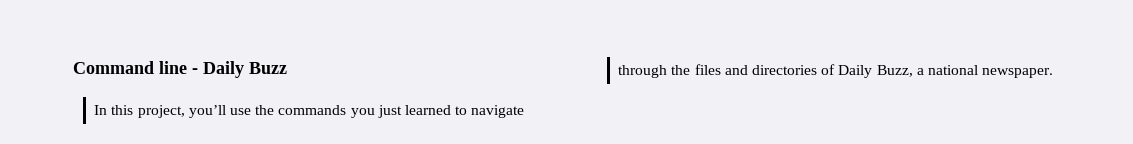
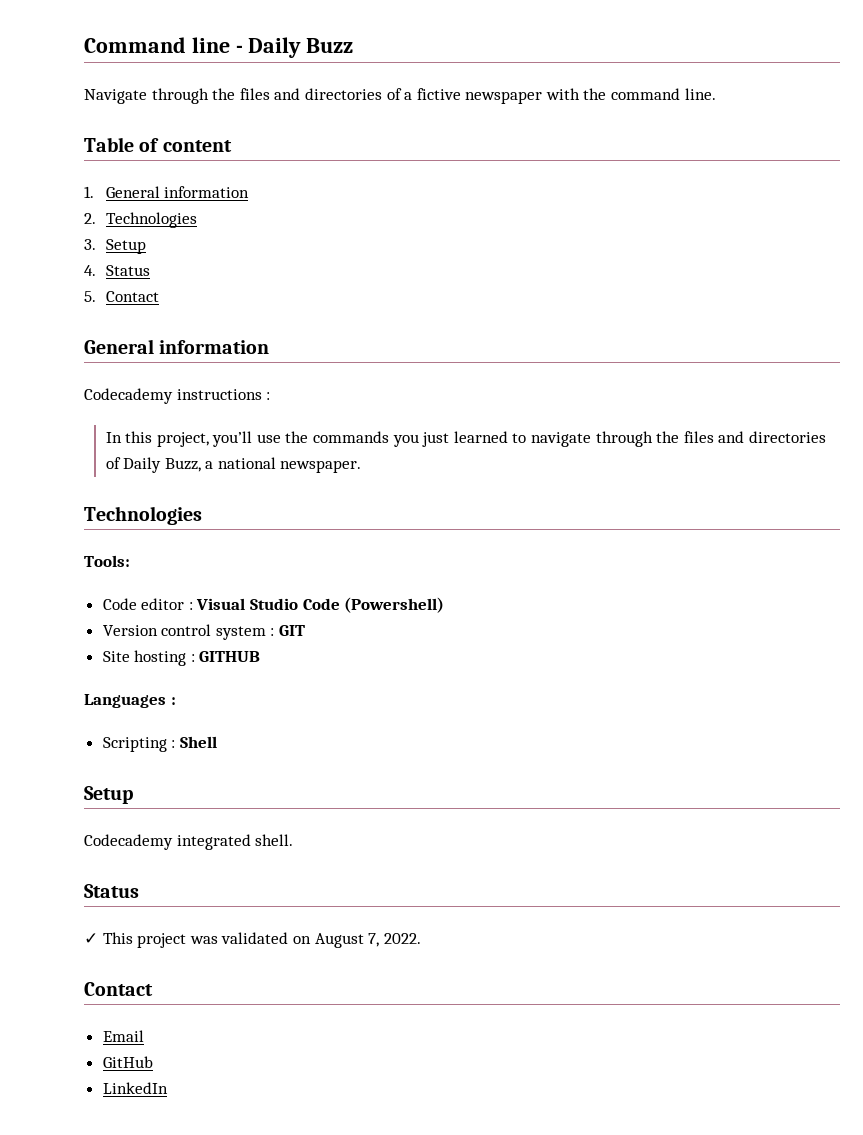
+ Navigate through the files and directories of a fictive newspaper with the command line.
+ Table of content
+ 1. General information
+ 2. Technologies
+ 3. Setup
+ 4. Status
+ 5. Contact
+ General information
+ Codecademy instructions :
  In this project, you’ll use the commands you just learned to navigate through the files and directories of Daily Buzz, a national newspaper.
+ Technologies
+ Tools:
+ Code editor : Visual Studio Code (Powershell)
+ Version control system : GIT
+ Site hosting : GITHUB
+ Languages :
+ Scripting : Shell
+ Setup
+ Codecademy integrated shell.
+ Status
+ ✓ This project was validated on August 7, 2022.
+ Contact
+ Email
+ GitHub
+ LinkedIn

